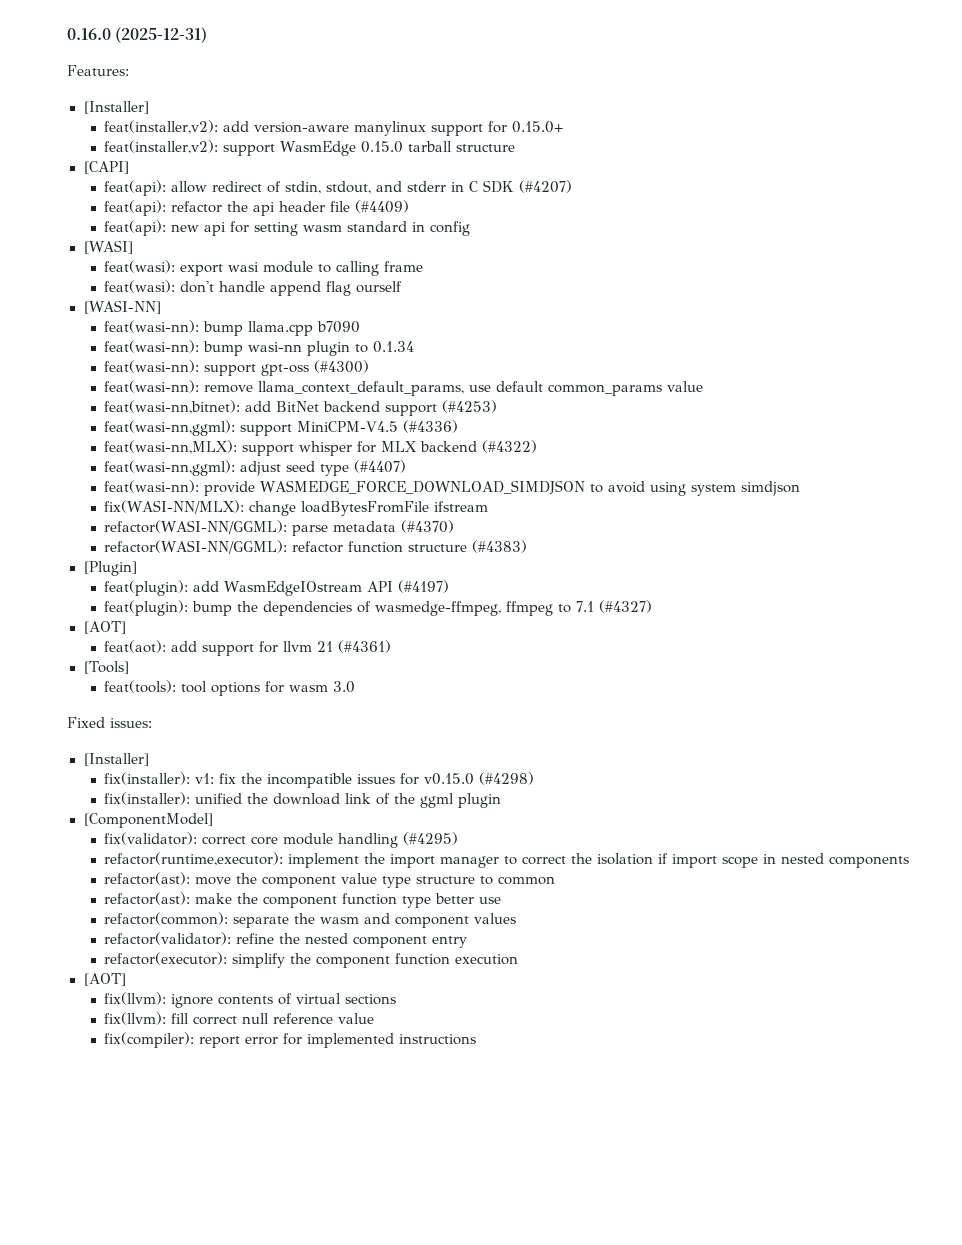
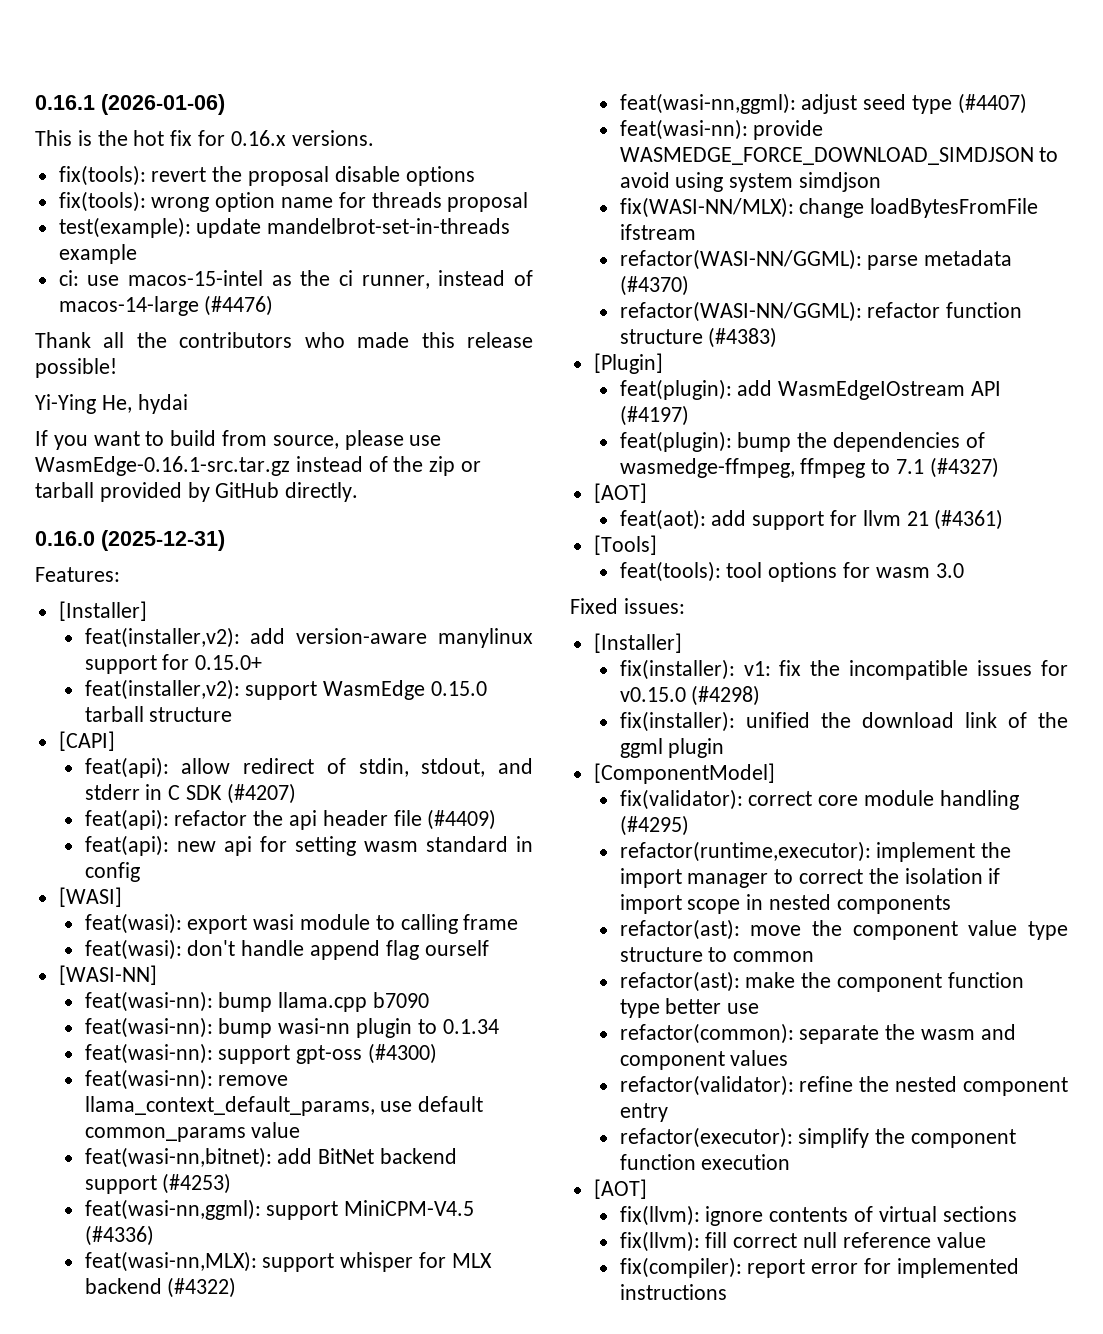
+ 0.16.1 (2026-01-06)
+ This is the hot fix for 0.16.x versions.
+ fix(tools): revert the proposal disable options
+ fix(tools): wrong option name for threads proposal
+ test(example): update mandelbrot-set-in-threads example
+ ci: use macos-15-intel as the ci runner, instead of macos-14-large (#4476)
+ Thank all the contributors who made this release possible!
+ Yi-Ying He, hydai
+ If you want to build from source, please use WasmEdge-0.16.1-src.tar.gz instead of the zip or tarball provided by GitHub directly.

